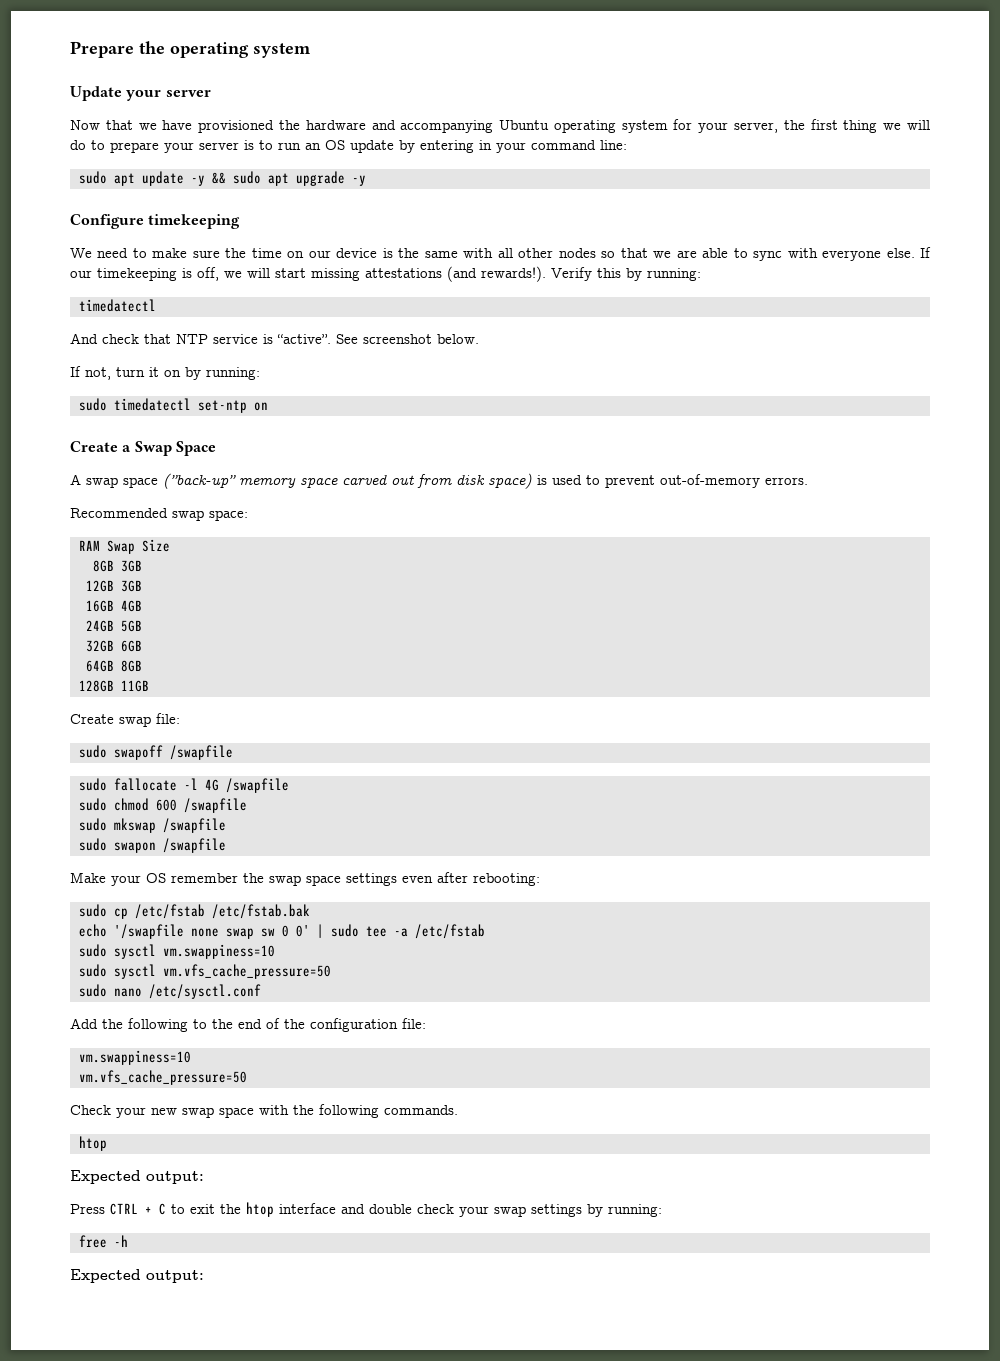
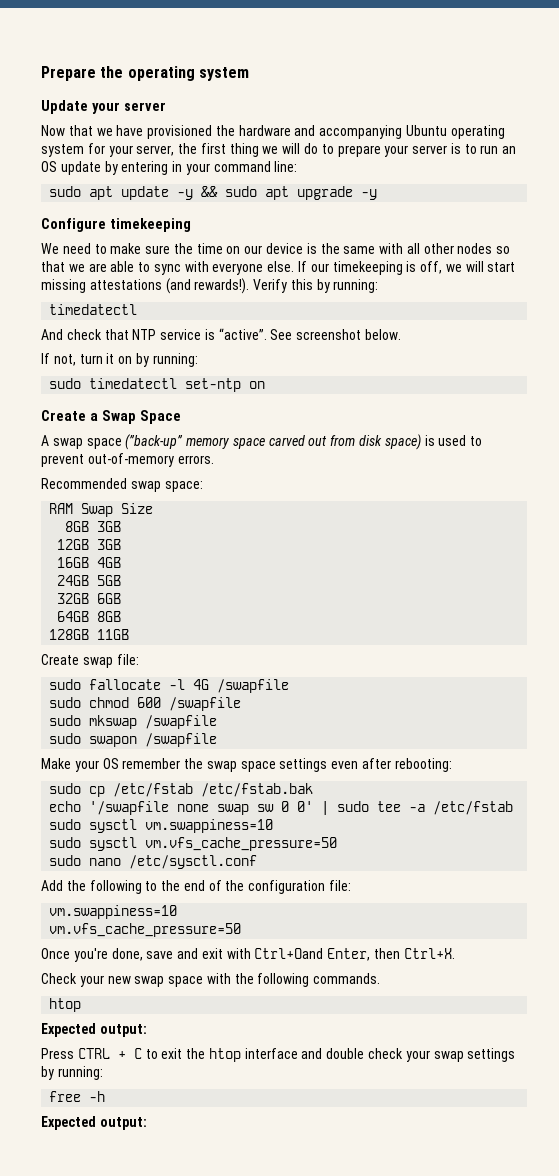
- sudo swapoff /swapfile
+ Once you're done, save and exit with Ctrl+Oand Enter, then Ctrl+X.

